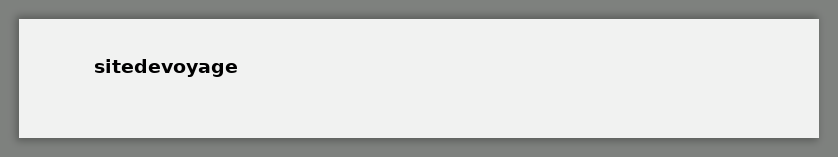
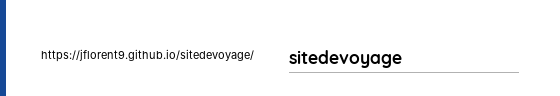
+ https://jflorent9.github.io/sitedevoyage/

